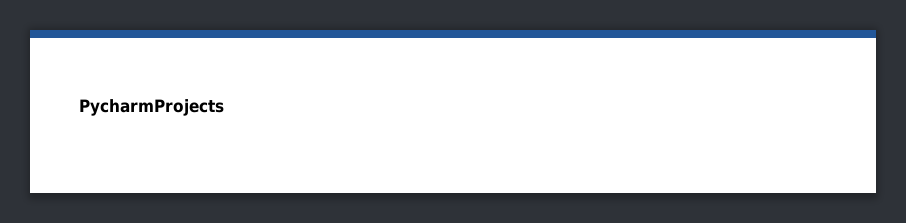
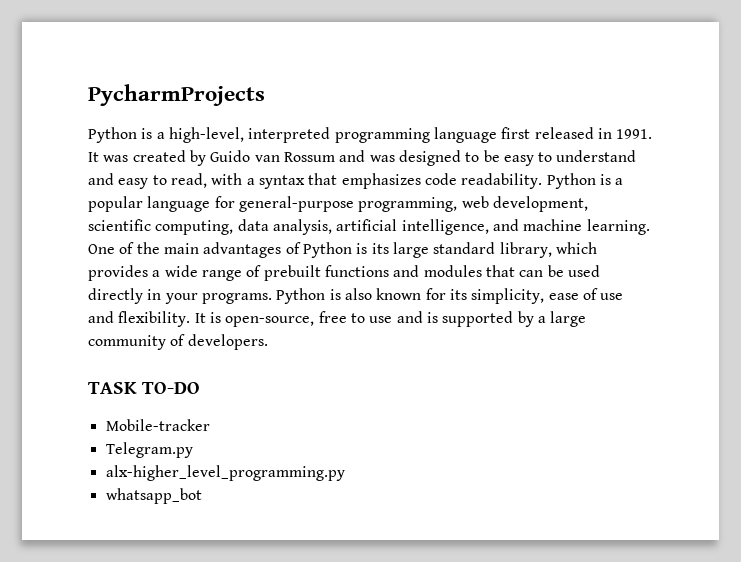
+ Python is a high-level, interpreted programming language first released in 1991. It was created by Guido van Rossum and was designed to be easy to understand and easy to read, with a syntax that emphasizes code readability. Python is a popular language for general-purpose programming, web development, scientific computing, data analysis, artificial intelligence, and machine learning. One of the main advantages of Python is its large standard library, which provides a wide range of prebuilt functions and modules that can be used directly in your programs. Python is also known for its simplicity, ease of use and flexibility. It is open-source, free to use and is supported by a large community of developers.
+ TASK TO-DO
+ Mobile-tracker
+ Telegram.py
+ alx-higher_level_programming.py
+ whatsapp_bot

